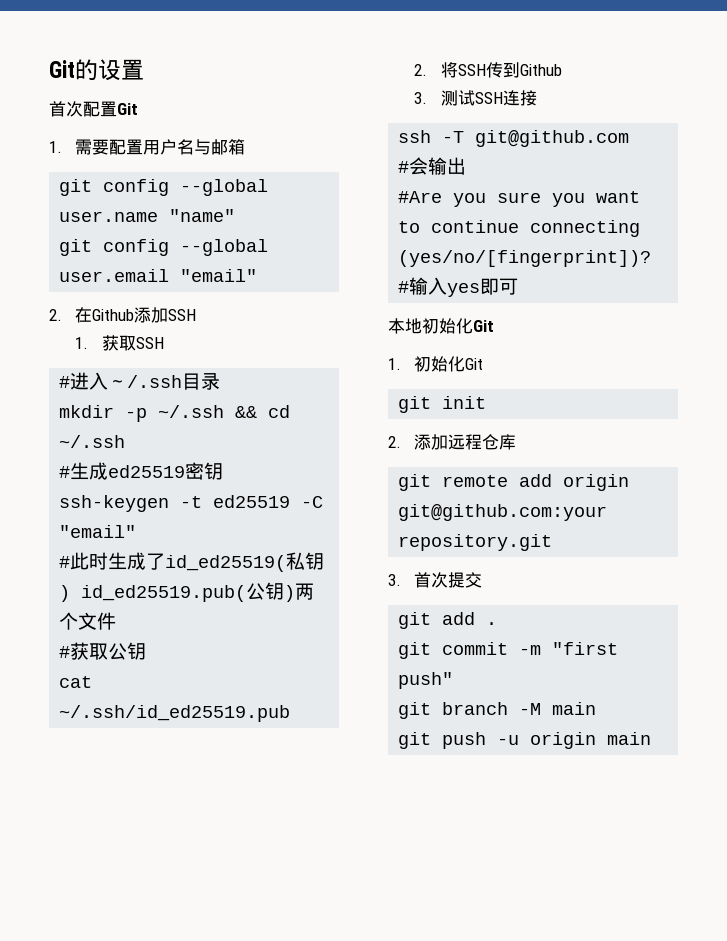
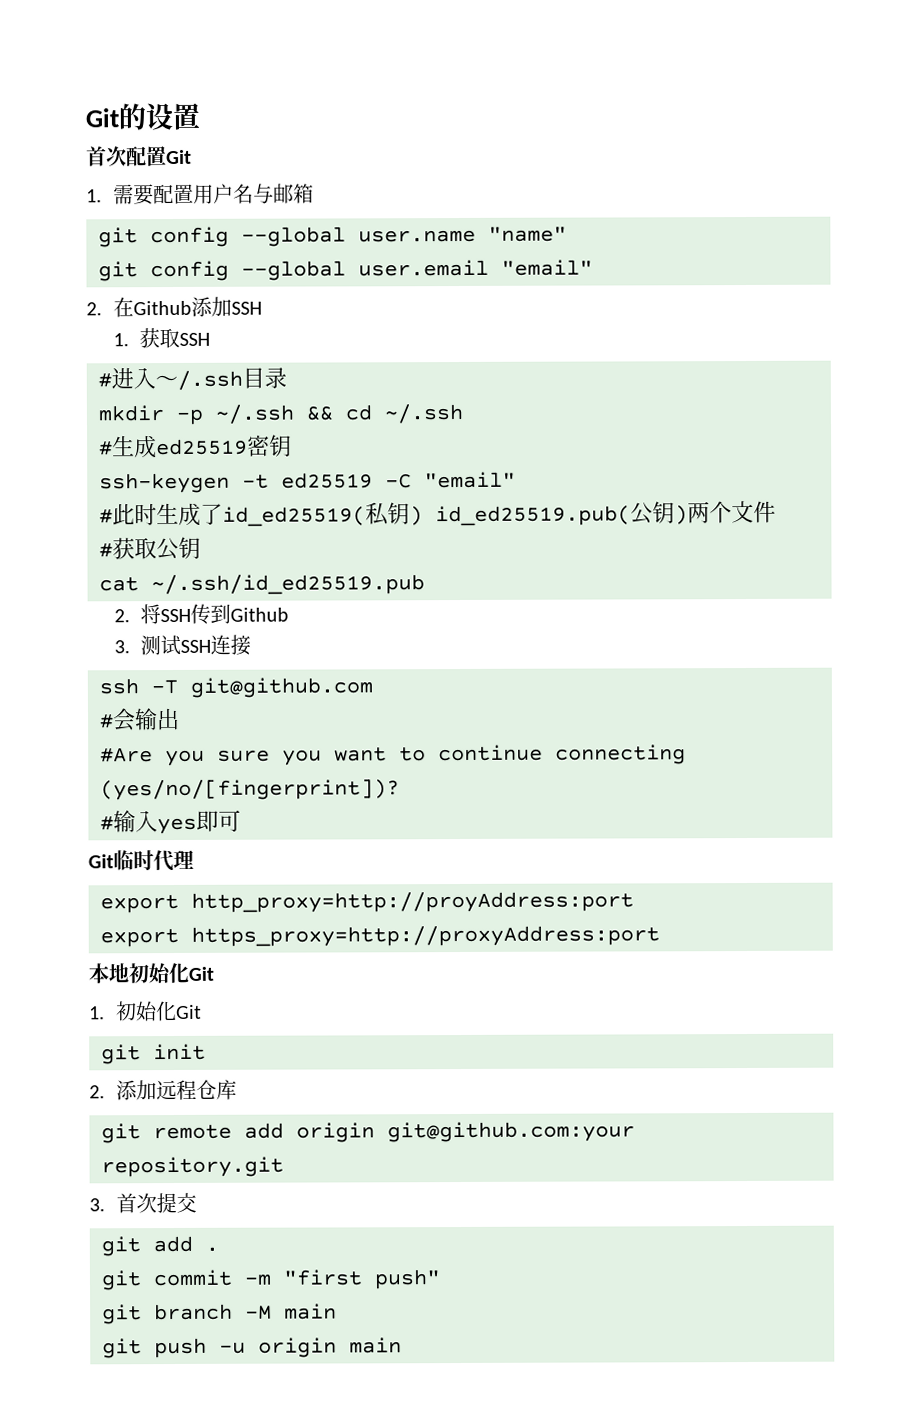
+ Git临时代理
+ export http_proxy=http://proyAddress:port
+ export https_proxy=http://proxyAddress:port

